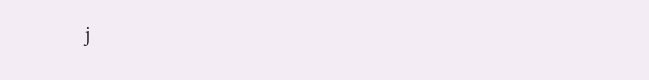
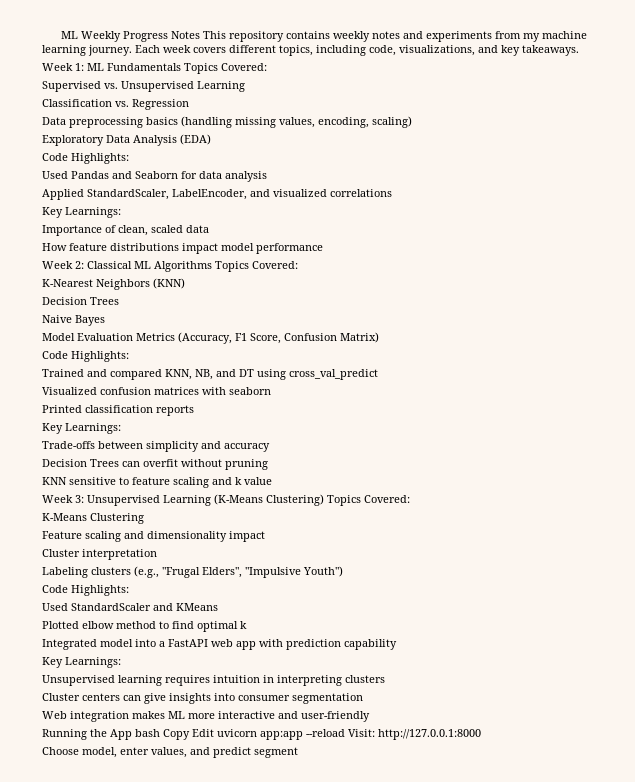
- j
+ ML Weekly Progress Notes This repository contains weekly notes and experiments from my machine learning journey. Each week covers different topics, including code, visualizations, and key takeaways.
+ Week 1: ML Fundamentals Topics Covered:
+ Supervised vs. Unsupervised Learning
+ Classification vs. Regression
+ Data preprocessing basics (handling missing values, encoding, scaling)
+ Exploratory Data Analysis (EDA)
+ Code Highlights:
+ Used Pandas and Seaborn for data analysis
+ Applied StandardScaler, LabelEncoder, and visualized correlations
+ Key Learnings:
+ Importance of clean, scaled data
+ How feature distributions impact model performance
+ Week 2: Classical ML Algorithms Topics Covered:
+ K-Nearest Neighbors (KNN)
+ Decision Trees
+ Naive Bayes
+ Model Evaluation Metrics (Accuracy, F1 Score, Confusion Matrix)
+ Code Highlights:
+ Trained and compared KNN, NB, and DT using cross_val_predict
+ Visualized confusion matrices with seaborn
+ Printed classification reports
+ Key Learnings:
+ Trade-offs between simplicity and accuracy
+ Decision Trees can overfit without pruning
+ KNN sensitive to feature scaling and k value
+ Week 3: Unsupervised Learning (K-Means Clustering) Topics Covered:
+ K-Means Clustering
+ Feature scaling and dimensionality impact
+ Cluster interpretation
+ Labeling clusters (e.g., "Frugal Elders", "Impulsive Youth")
+ Code Highlights:
+ Used StandardScaler and KMeans
+ Plotted elbow method to find optimal k
+ Integrated model into a FastAPI web app with prediction capability
+ Key Learnings:
+ Unsupervised learning requires intuition in interpreting clusters
+ Cluster centers can give insights into consumer segmentation
+ Web integration makes ML more interactive and user-friendly
+ Running the App bash Copy Edit uvicorn app:app --reload Visit: http://127.0.0.1:8000
+ Choose model, enter values, and predict segment

